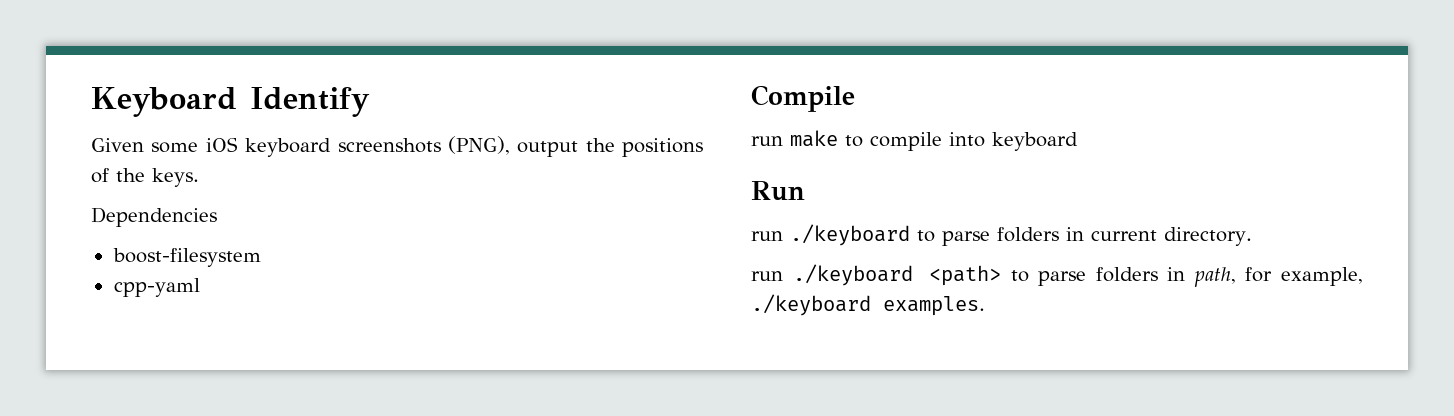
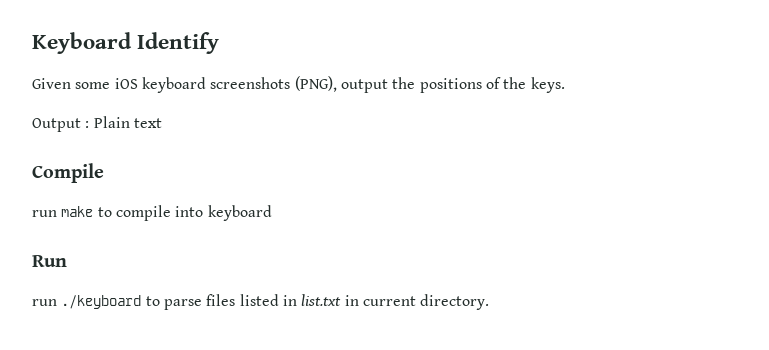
- Dependencies
- boost-filesystem
- cpp-yaml
+ Output : Plain text
- run ./keyboard to parse folders in current directory.
+ run ./keyboard to parse files listed in list.txt in current directory.
- run ./keyboard <path> to parse folders in path, for example, ./keyboard examples.

